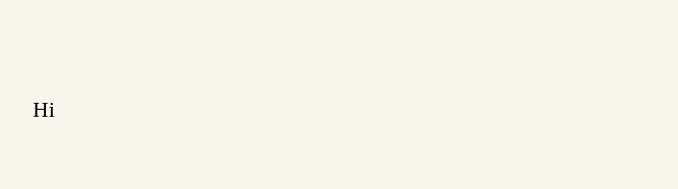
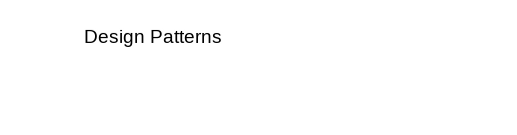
- Hi
+ Design Patterns

